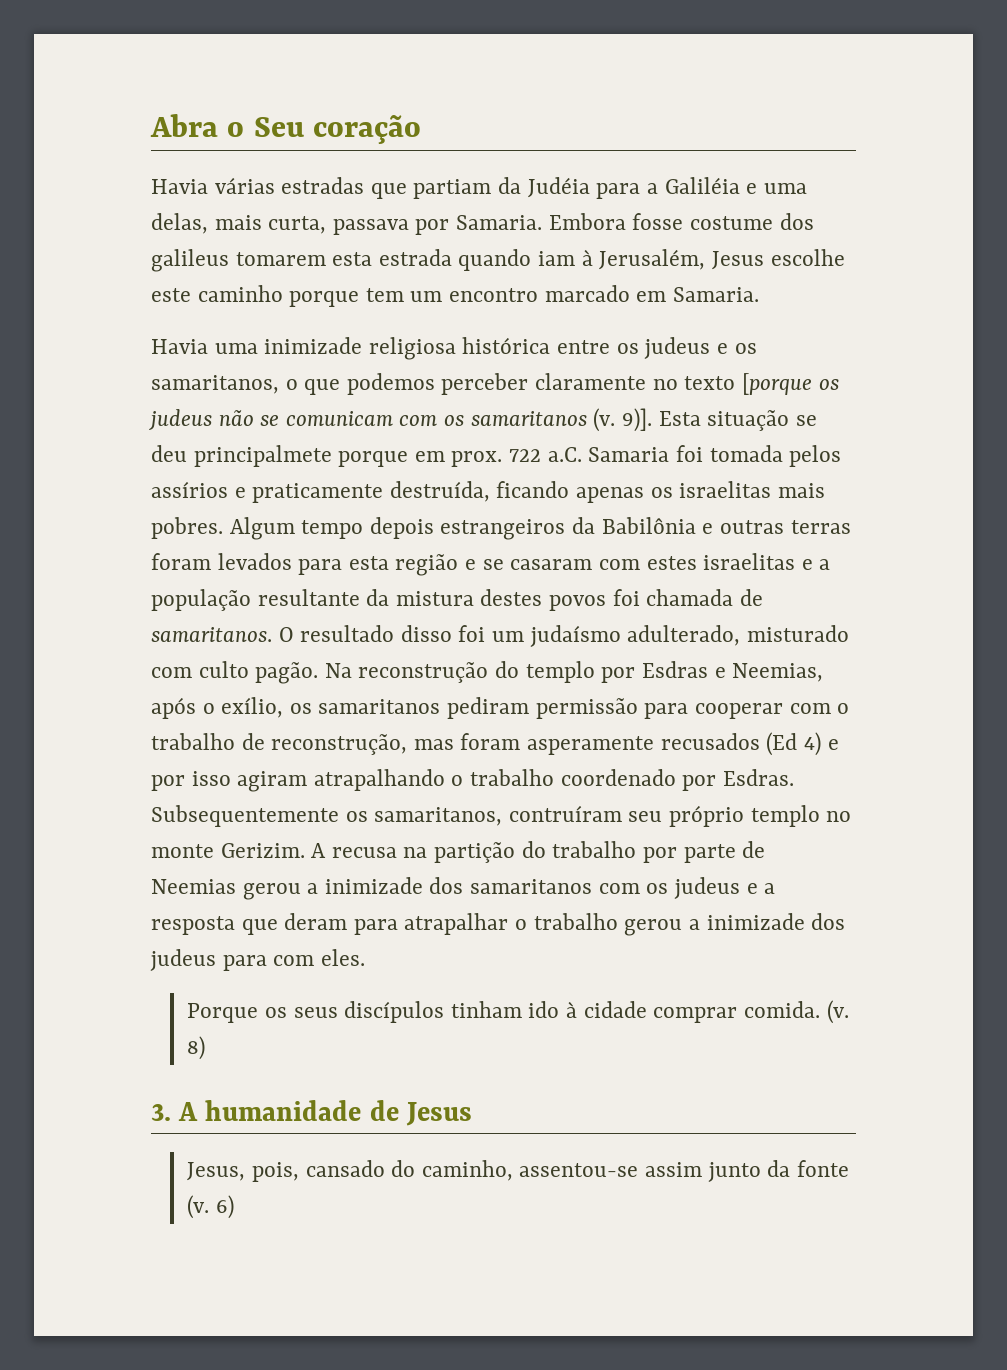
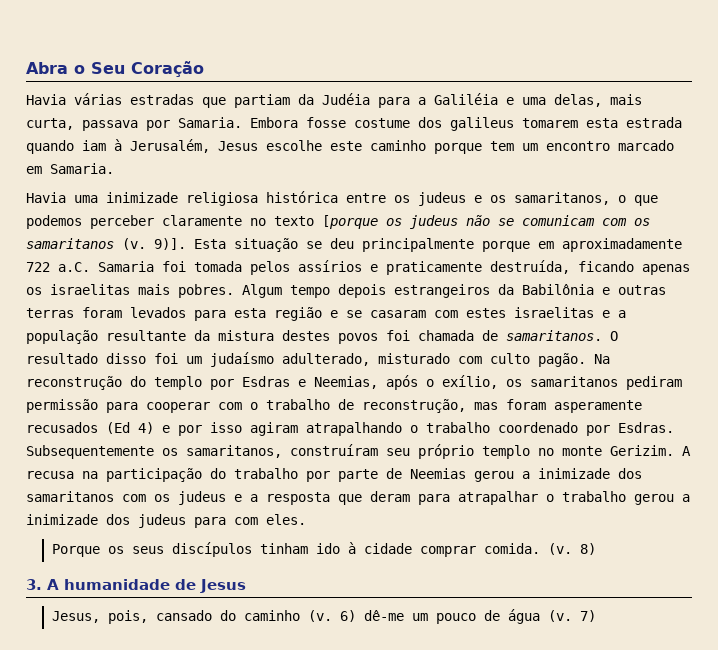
- Abra o Seu coração
+ Abra o Seu Coração
- Esta situação se deu principalmete porque em prox. 722 a.C. Samaria foi tomada pelos assírios e praticamente destruída, ficando apenas os israelitas mais pobres.
+ Esta situação se deu principalmente porque em aproximadamente 722 a.C. Samaria foi tomada pelos assírios e praticamente destruída, ficando apenas os israelitas mais pobres.
- Subsequentemente os samaritanos, contruíram seu próprio templo no monte Gerizim.
+ Subsequentemente os samaritanos, construíram seu próprio templo no monte Gerizim.
- A recusa na partição do trabalho por parte de Neemias gerou a inimizade dos samaritanos com os judeus e a resposta que deram para atrapalhar o trabalho gerou a inimizade dos judeus para com eles.
+ A recusa na participação do trabalho por parte de Neemias gerou a inimizade dos samaritanos com os judeus e a resposta que deram para atrapalhar o trabalho gerou a inimizade dos judeus para com eles.
- Jesus, pois, cansado do caminho, assentou-se assim junto da fonte (v. 6)
+ Jesus, pois, cansado do caminho (v. 6) dê-me um pouco de água (v. 7)

